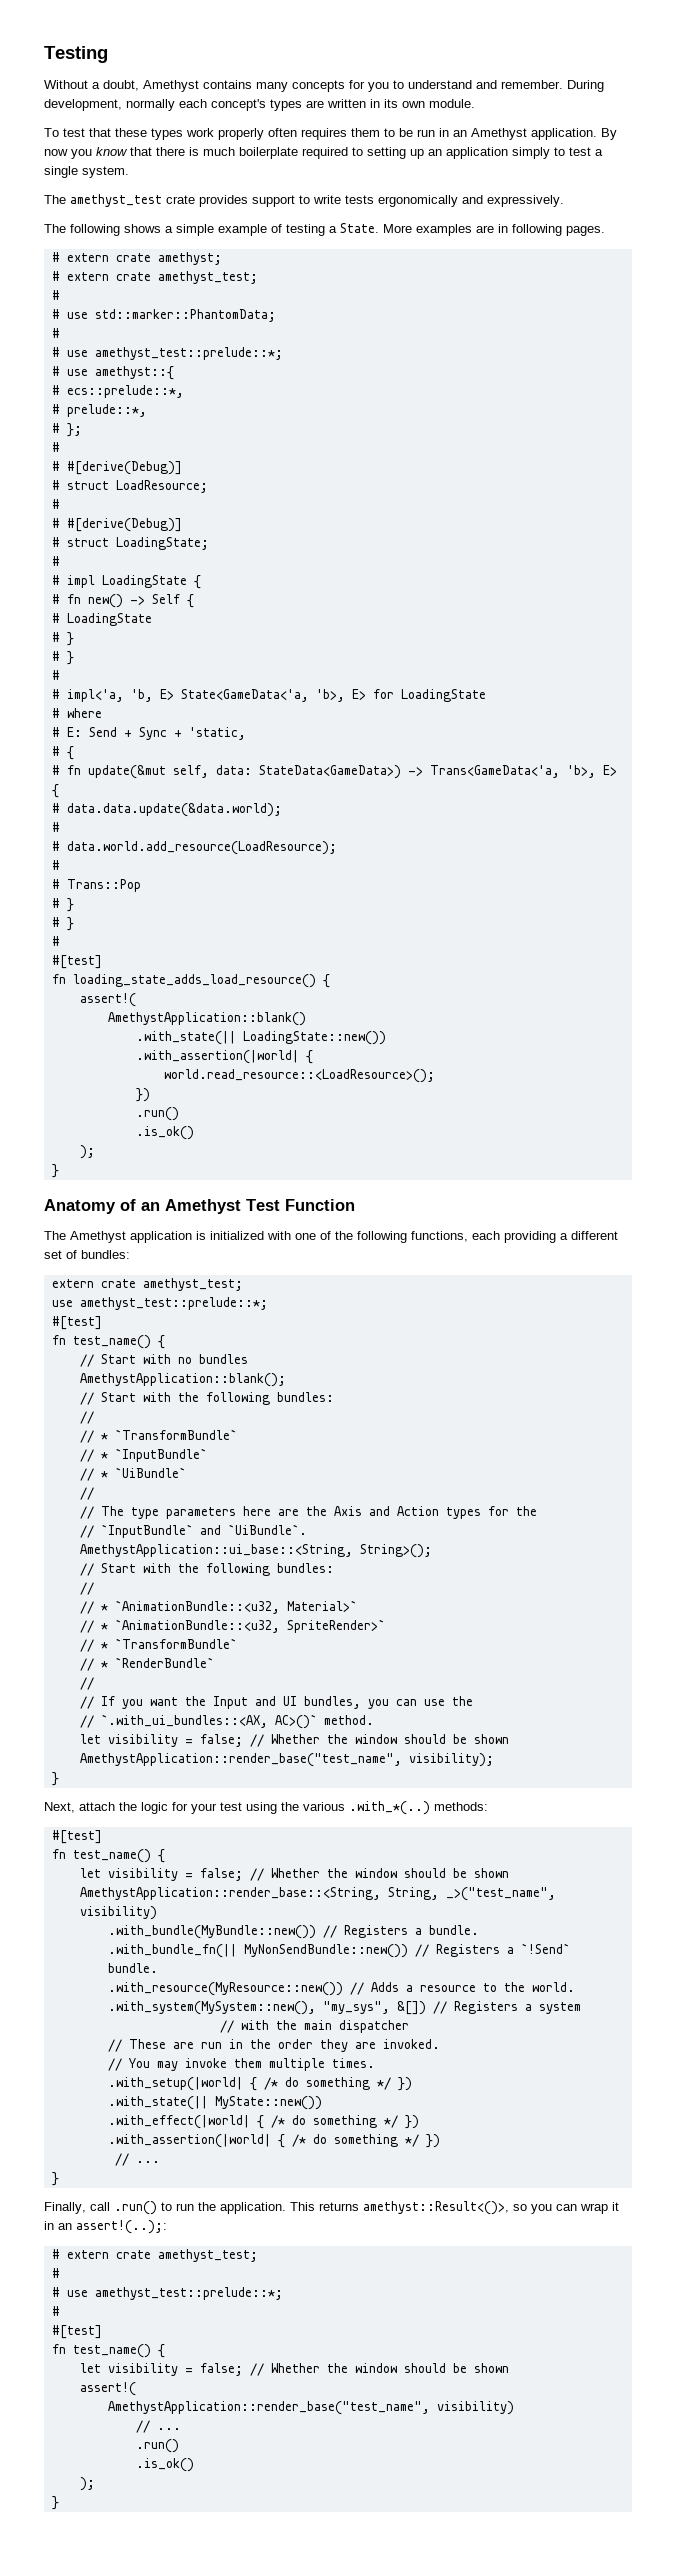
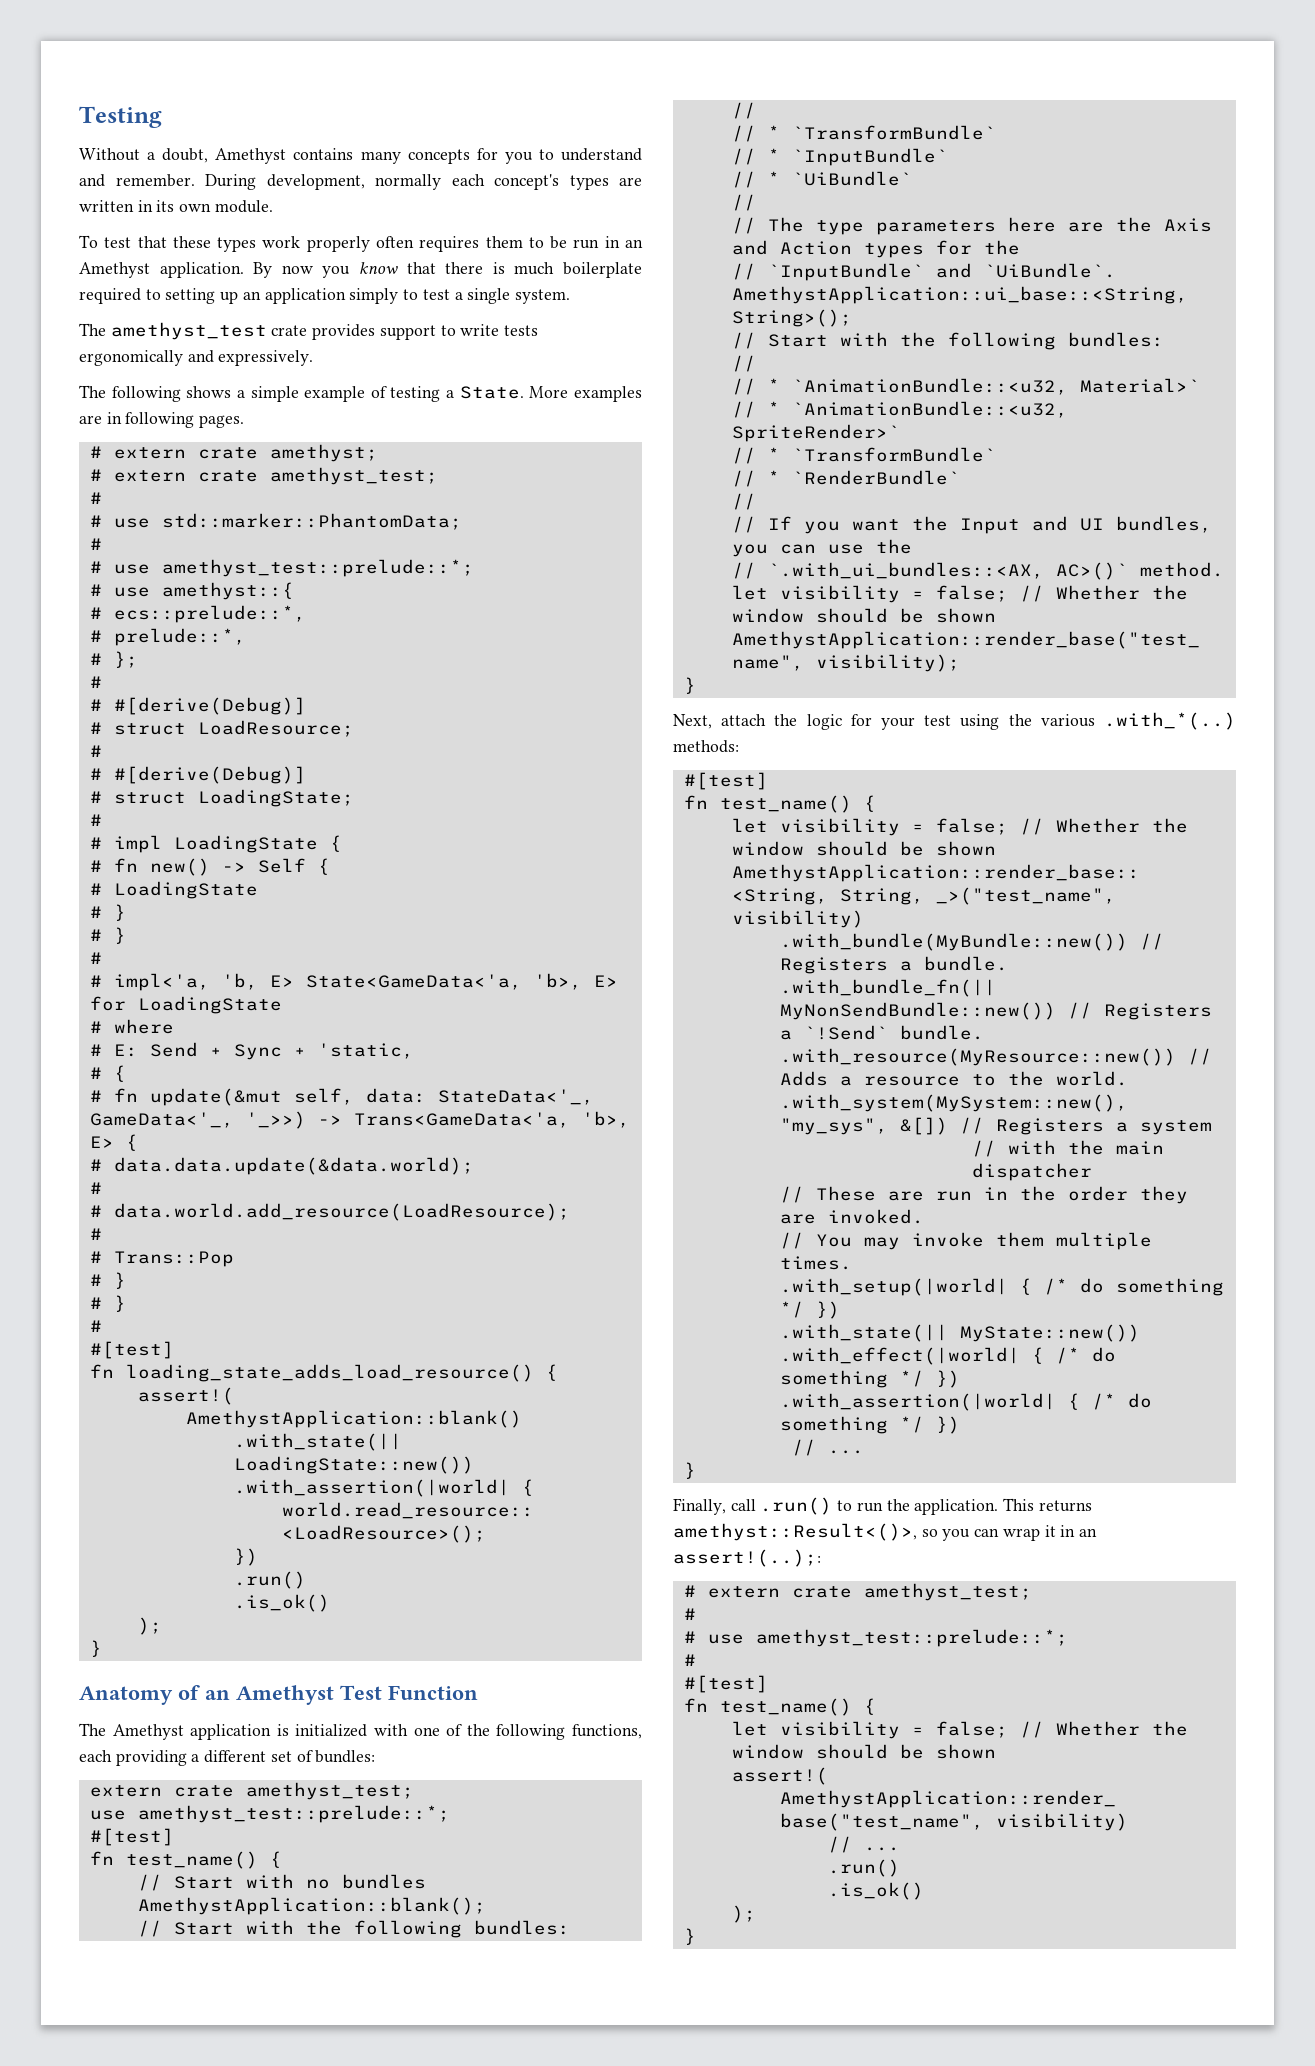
- # fn update(&mut self, data: StateData<GameData>) -> Trans<GameData<'a, 'b>, E> {
+ # fn update(&mut self, data: StateData<'_, GameData<'_, '_>>) -> Trans<GameData<'a, 'b>, E> {

